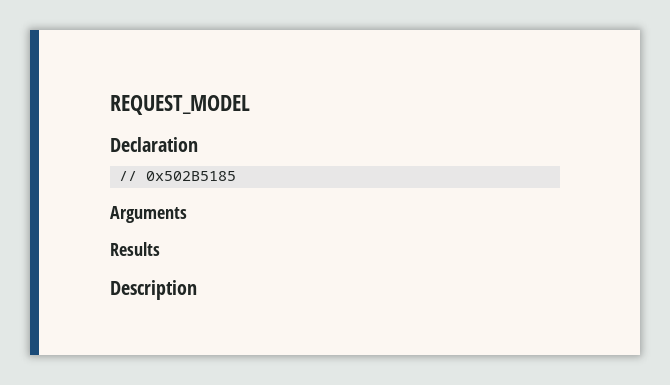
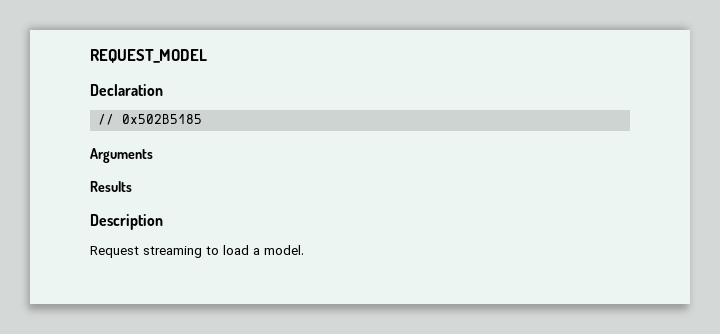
+ Request streaming to load a model.

